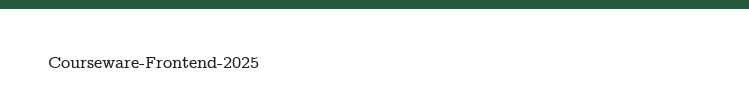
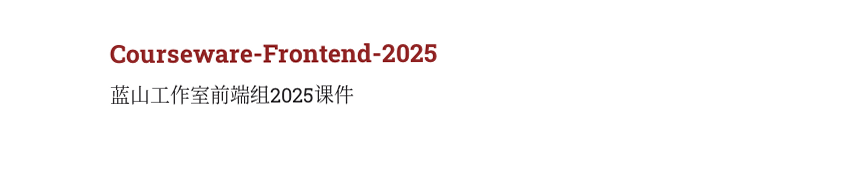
+ 蓝山工作室前端组2025课件

